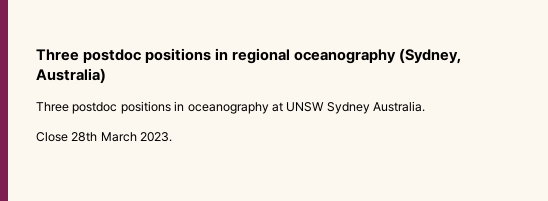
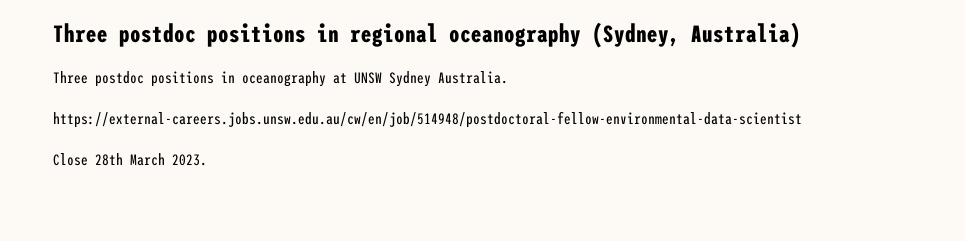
+ https://external-careers.jobs.unsw.edu.au/cw/en/job/514948/postdoctoral-fellow-environmental-data-scientist

